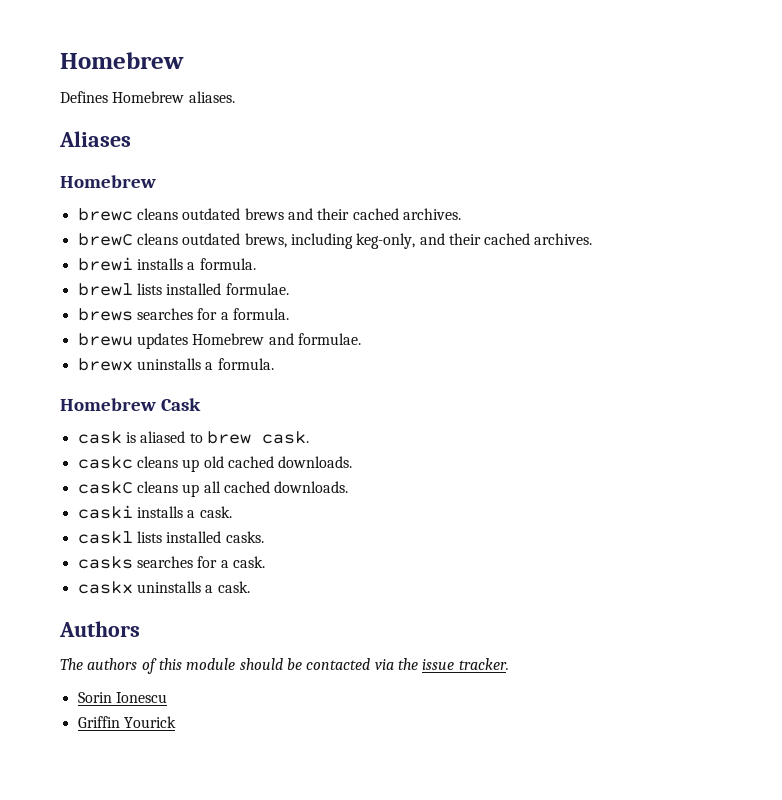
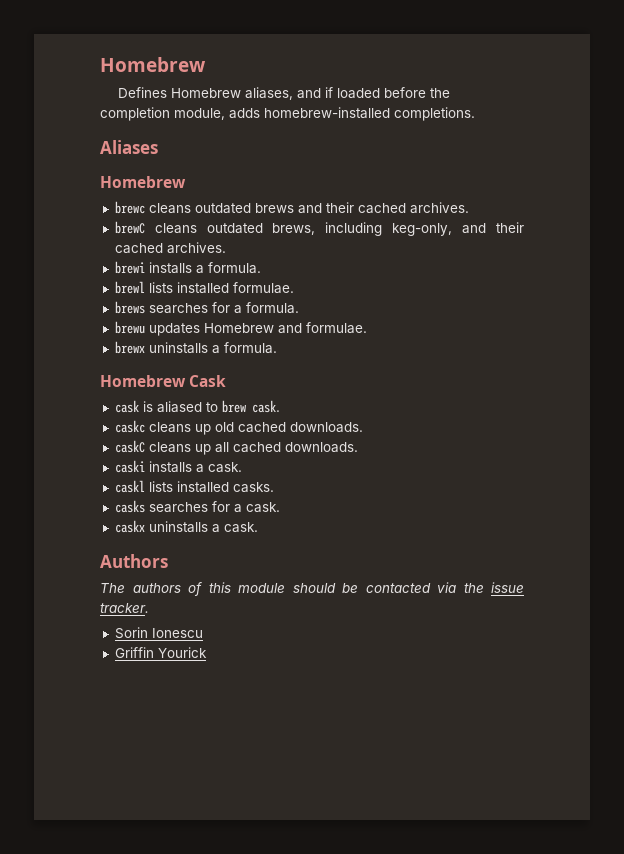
- Defines Homebrew aliases.
+ Defines Homebrew aliases, and if loaded before the completion module, adds homebrew-installed completions.

